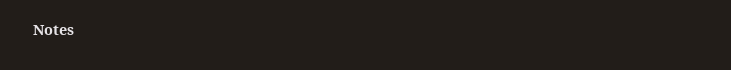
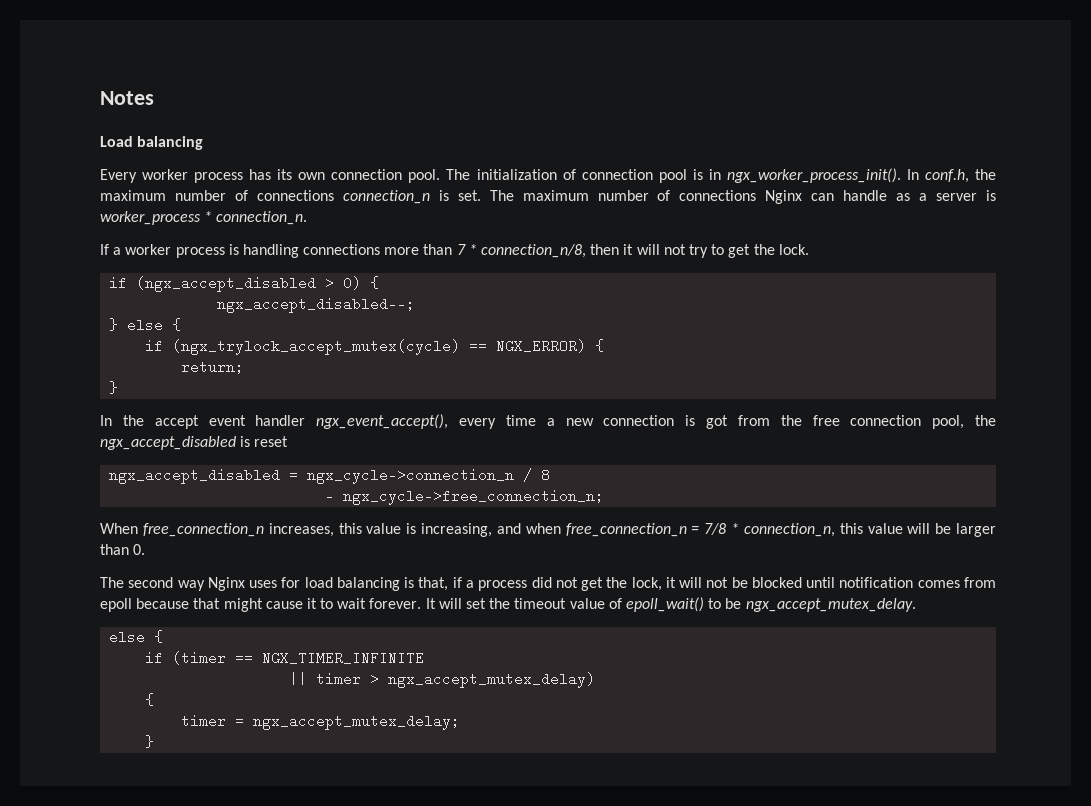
+ Load balancing
+ Every worker process has its own connection pool. The initialization of connection pool is in ngx_worker_process_init(). In conf.h, the maximum number of connections connection_n is set. The maximum number of connections Nginx can handle as a server is worker_process * connection_n.
+ If a worker process is handling connections more than 7 * connection_n/8, then it will not try to get the lock.
+ if (ngx_accept_disabled > 0) {
+ ngx_accept_disabled--;
+ } else {
+ if (ngx_trylock_accept_mutex(cycle) == NGX_ERROR) {
+ return;
+ }
+ In the accept event handler ngx_event_accept(), every time a new connection is got from the free connection pool, the ngx_accept_disabled is reset
+ ngx_accept_disabled = ngx_cycle->connection_n / 8
+ - ngx_cycle->free_connection_n;
+ When free_connection_n increases, this value is increasing, and when free_connection_n = 7/8 * connection_n, this value will be larger than 0.
+ The second way Nginx uses for load balancing is that, if a process did not get the lock, it will not be blocked until notification comes from epoll because that might cause it to wait forever. It will set the timeout value of epoll_wait() to be ngx_accept_mutex_delay.
+ else {
+ if (timer == NGX_TIMER_INFINITE
+ || timer > ngx_accept_mutex_delay)
+ {
+ timer = ngx_accept_mutex_delay;
+ }

